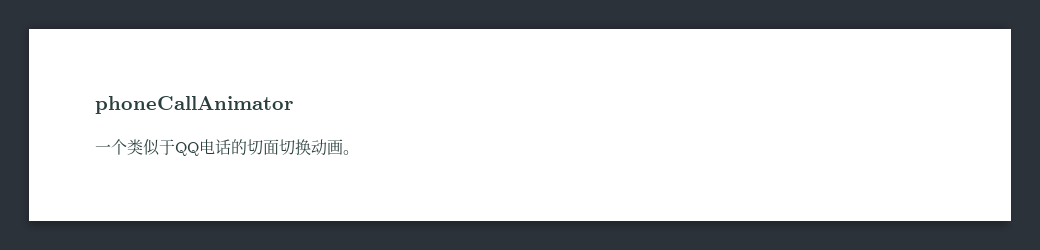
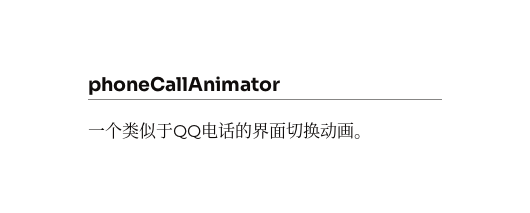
- 一个类似于QQ电话的切面切换动画。
+ 一个类似于QQ电话的界面切换动画。

